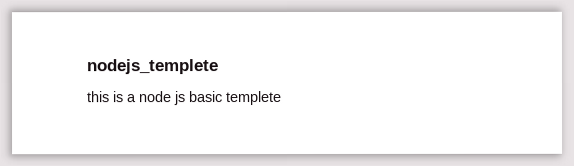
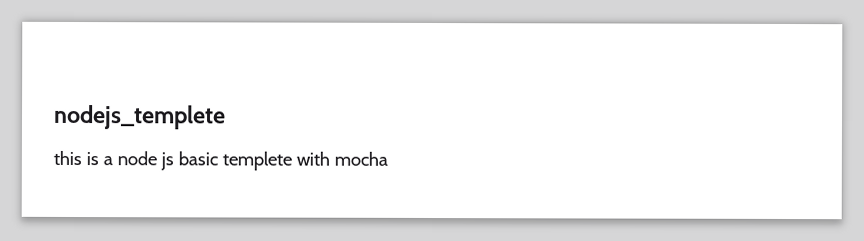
- this is a node js basic templete
+ this is a node js basic templete with mocha

